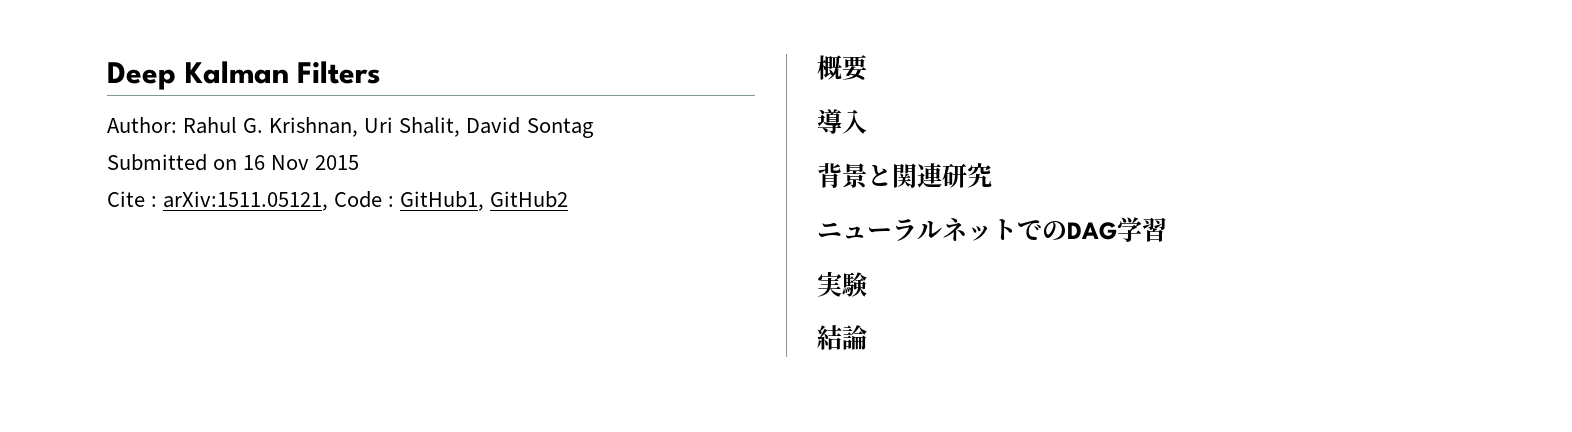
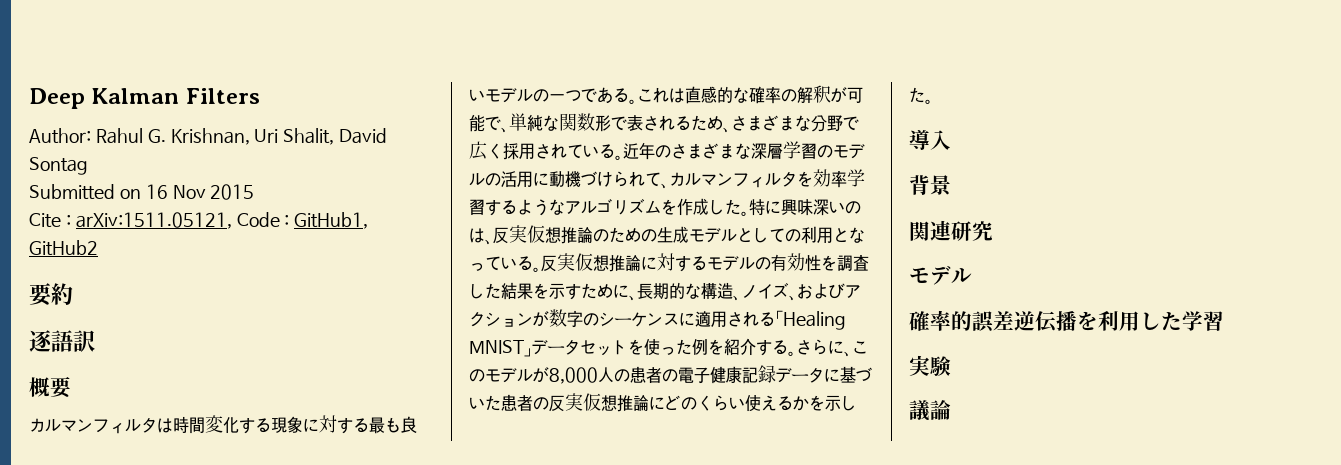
+ 要約
+ 逐語訳
+ カルマンフィルタは時間変化する現象に対する最も良いモデルの一つである。これは直感的な確率の解釈が可能で、単純な関数形で表されるため、さまざまな分野で広く採用されている。近年のさまざまな深層学習のモデルの活用に動機づけられて、カルマンフィルタを効率学習するようなアルゴリズムを作成した。特に興味深いのは、反実仮想推論のための生成モデルとしての利用となっている。反実仮想推論に対するモデルの有効性を調査した結果を示すために、長期的な構造、ノイズ、およびアクションが数字のシーケンスに適用される「Healing MNIST」データセットを使った例を紹介する。さらに、このモデルが8,000人の患者の電子健康記録データに基づいた患者の反実仮想推論にどのくらい使えるかを示した。
- 背景と関連研究
- ニューラルネットでのDAG学習
+ 背景
+ 関連研究
+ モデル
+ 確率的誤差逆伝播を利用した学習
- 結論
+ 議論

